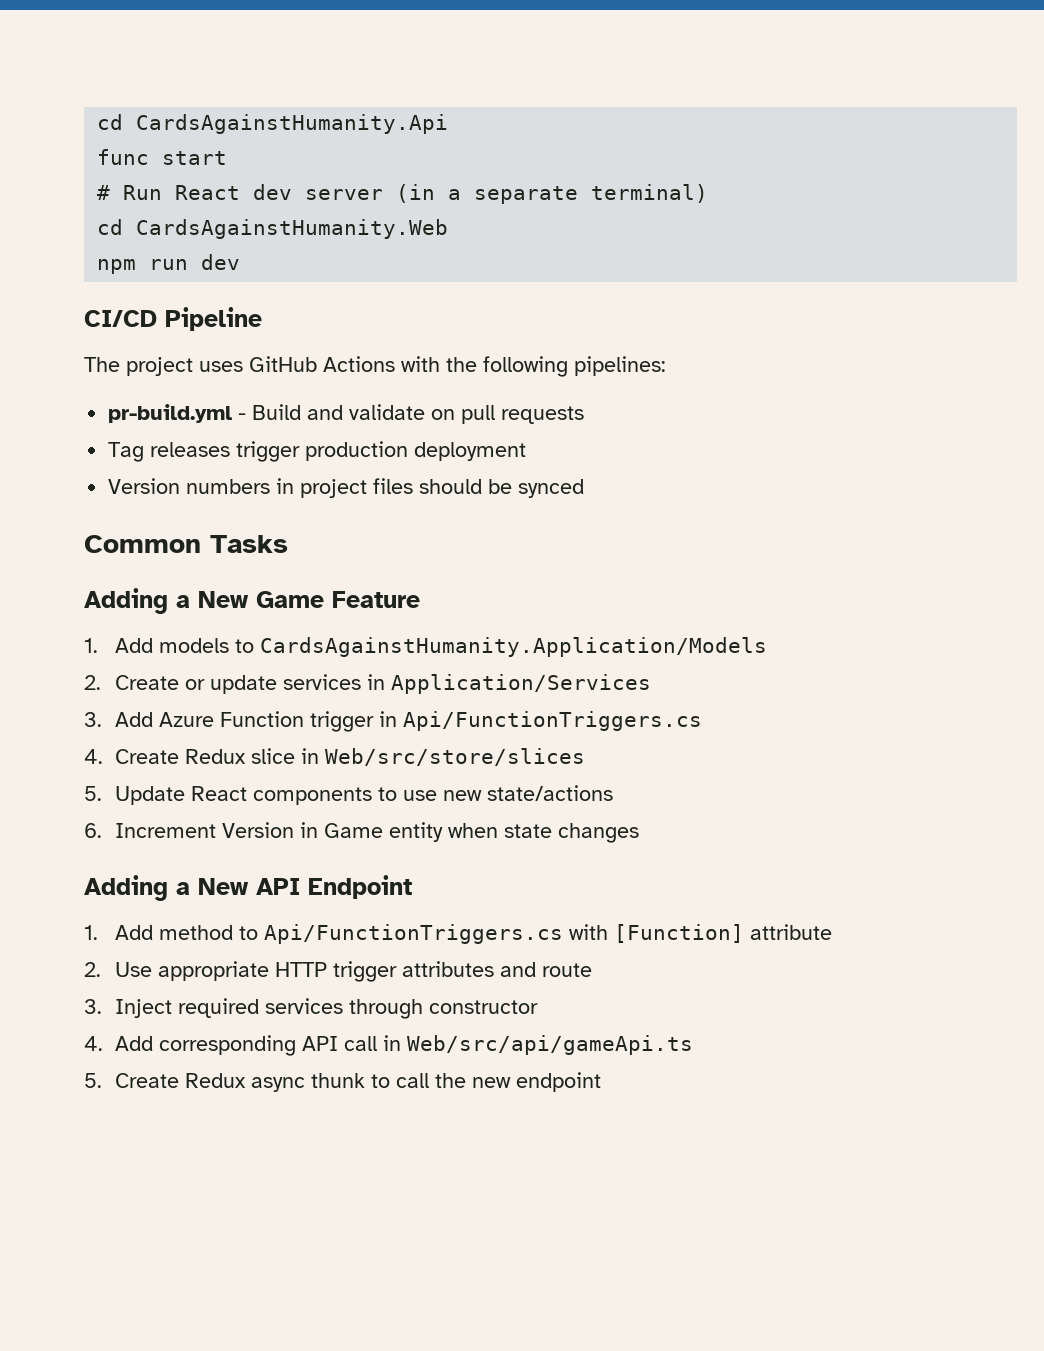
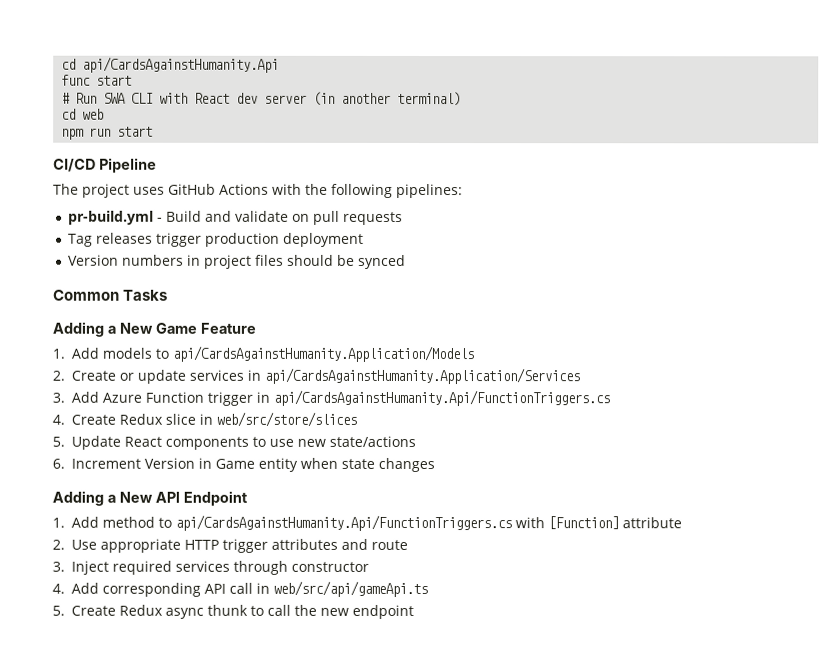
- cd CardsAgainstHumanity.Api
+ cd api/CardsAgainstHumanity.Api
- # Run React dev server (in a separate terminal)
+ # Run SWA CLI with React dev server (in another terminal)
- cd CardsAgainstHumanity.Web
+ cd web
- npm run dev
+ npm run start
- 1. Add models to CardsAgainstHumanity.Application/Models
+ 1. Add models to api/CardsAgainstHumanity.Application/Models
- 2. Create or update services in Application/Services
+ 2. Create or update services in api/CardsAgainstHumanity.Application/Services
- 3. Add Azure Function trigger in Api/FunctionTriggers.cs
+ 3. Add Azure Function trigger in api/CardsAgainstHumanity.Api/FunctionTriggers.cs
- 4. Create Redux slice in Web/src/store/slices
+ 4. Create Redux slice in web/src/store/slices
- 1. Add method to Api/FunctionTriggers.cs with [Function] attribute
+ 1. Add method to api/CardsAgainstHumanity.Api/FunctionTriggers.cs with [Function] attribute
- 4. Add corresponding API call in Web/src/api/gameApi.ts
+ 4. Add corresponding API call in web/src/api/gameApi.ts

